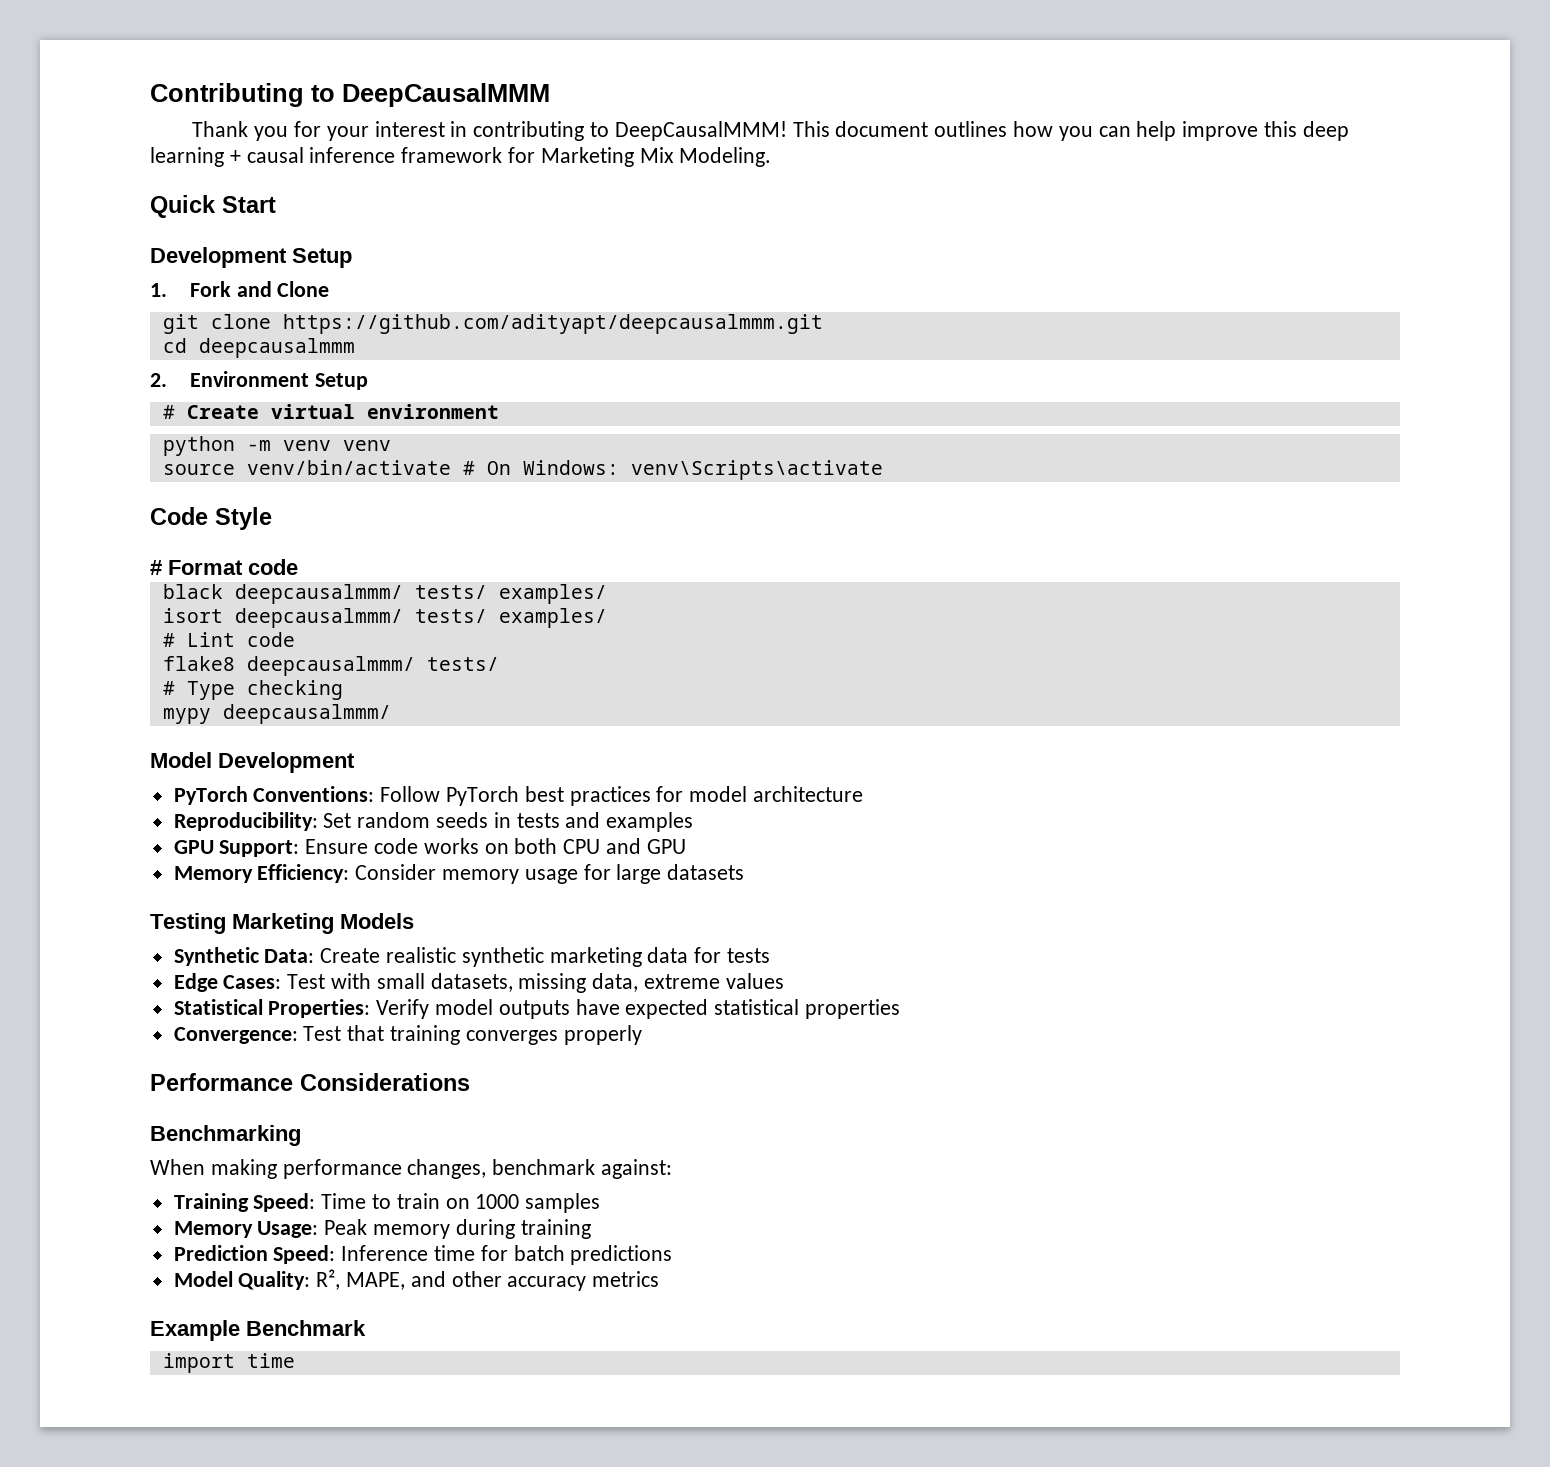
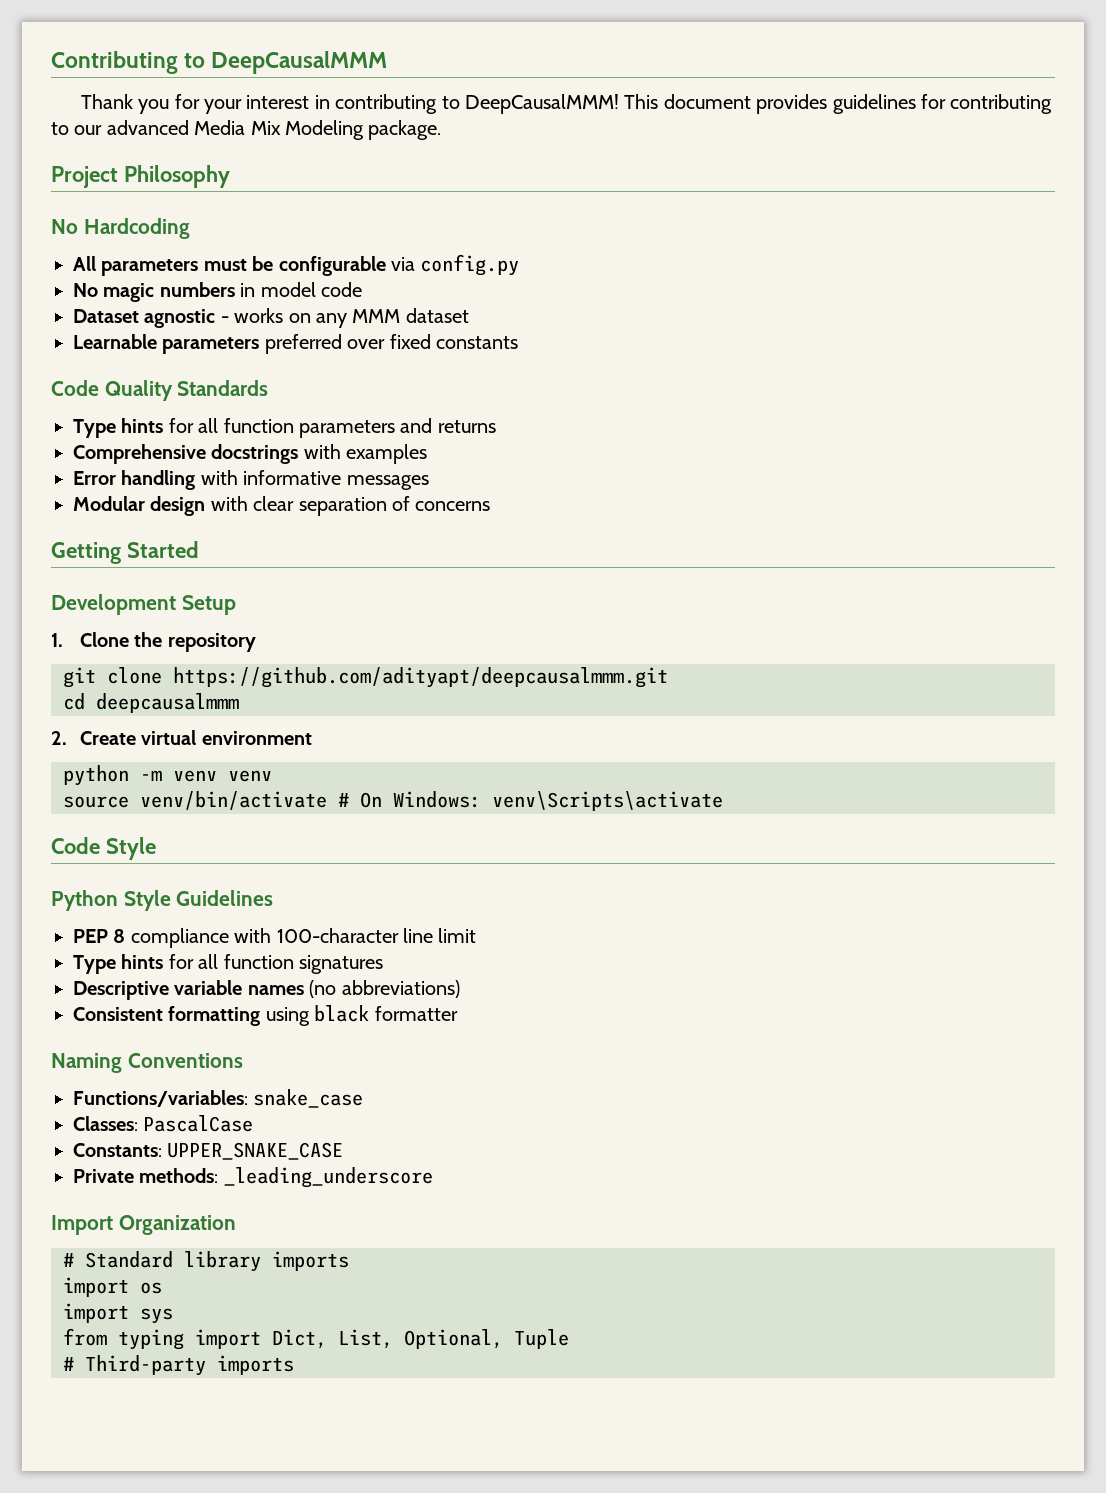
- This document outlines how you can help improve this deep learning + causal inference framework for Marketing Mix Modeling.
- Quick Start
+ This document provides guidelines for contributing to our advanced Media Mix Modeling package.
+ Project Philosophy
+ No Hardcoding
+ All parameters must be configurable via config.py
+ No magic numbers in model code
+ Dataset agnostic - works on any MMM dataset
+ Learnable parameters preferred over fixed constants
+ Code Quality Standards
+ Type hints for all function parameters and returns
+ Comprehensive docstrings with examples
+ Error handling with informative messages
+ Modular design with clear separation of concerns
+ Getting Started
- 1. Fork and Clone
+ 1. Clone the repository
- 2. Environment Setup
- # Create virtual environment
+ 2. Create virtual environment
- # Format code
- black deepcausalmmm/ tests/ examples/
- isort deepcausalmmm/ tests/ examples/
- # Lint code
- flake8 deepcausalmmm/ tests/
- # Type checking
- mypy deepcausalmmm/
- Model Development
- PyTorch Conventions: Follow PyTorch best practices for model architecture
- Reproducibility: Set random seeds in tests and examples
- GPU Support: Ensure code works on both CPU and GPU
- Memory Efficiency: Consider memory usage for large datasets
- Testing Marketing Models
- Synthetic Data: Create realistic synthetic marketing data for tests
- Edge Cases: Test with small datasets, missing data, extreme values
- Statistical Properties: Verify model outputs have expected statistical properties
- Convergence: Test that training converges properly
- Performance Considerations
- Benchmarking
- When making performance changes, benchmark against:
- Training Speed: Time to train on 1000 samples
- Memory Usage: Peak memory during training
- Prediction Speed: Inference time for batch predictions
- Model Quality: R², MAPE, and other accuracy metrics
- Example Benchmark
- import time
+ Python Style Guidelines
+ PEP 8 compliance with 100-character line limit
+ Type hints for all function signatures
+ Descriptive variable names (no abbreviations)
+ Consistent formatting using black formatter
+ Naming Conventions
+ Functions/variables: snake_case
+ Classes: PascalCase
+ Constants: UPPER_SNAKE_CASE
+ Private methods: _leading_underscore
+ Import Organization
+ # Standard library imports
+ import os
+ import sys
+ from typing import Dict, List, Optional, Tuple
+ # Third-party imports

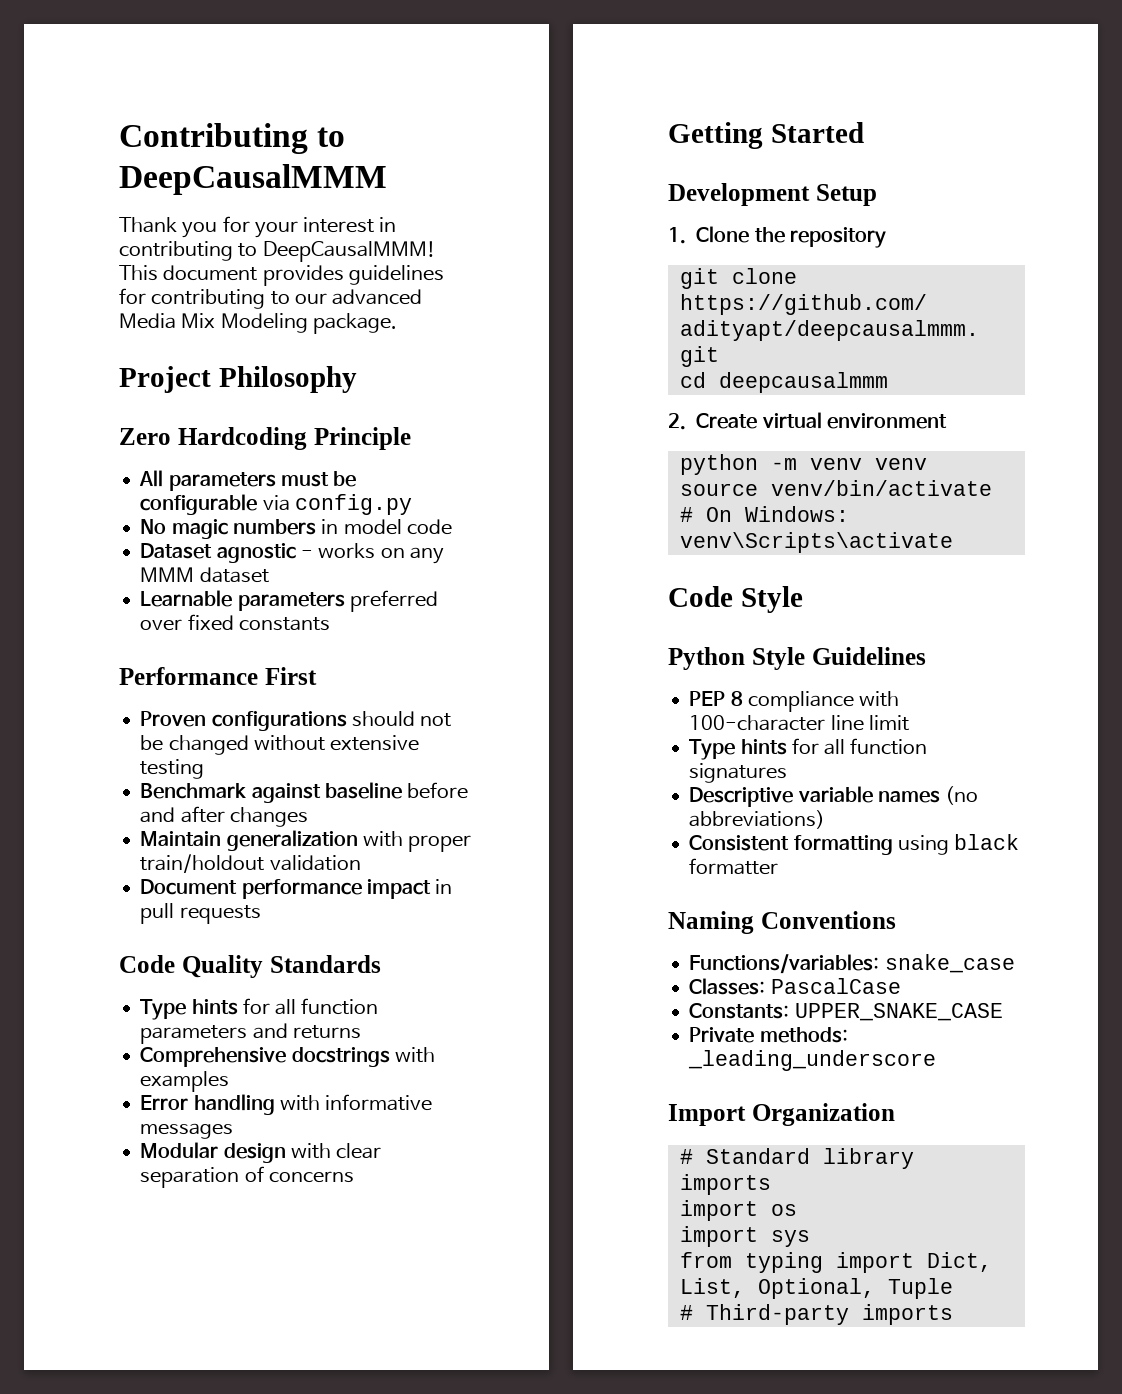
- No Hardcoding
+ Zero Hardcoding Principle
+ Performance First
+ Proven configurations should not be changed without extensive testing
+ Benchmark against baseline before and after changes
+ Maintain generalization with proper train/holdout validation
+ Document performance impact in pull requests

